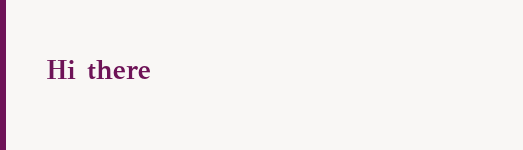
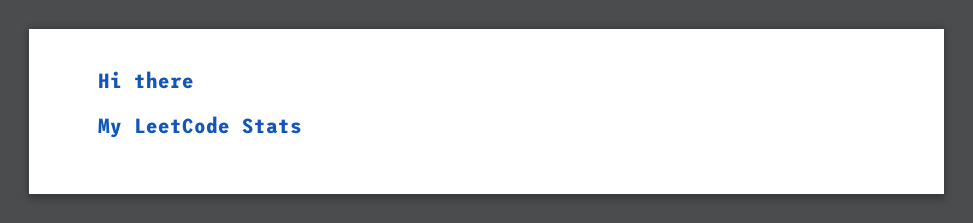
+ My LeetCode Stats

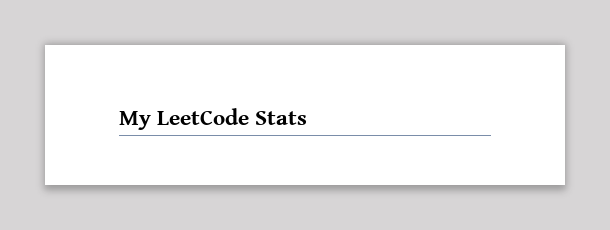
- Hi there

